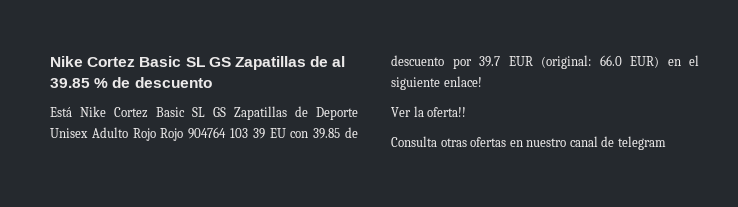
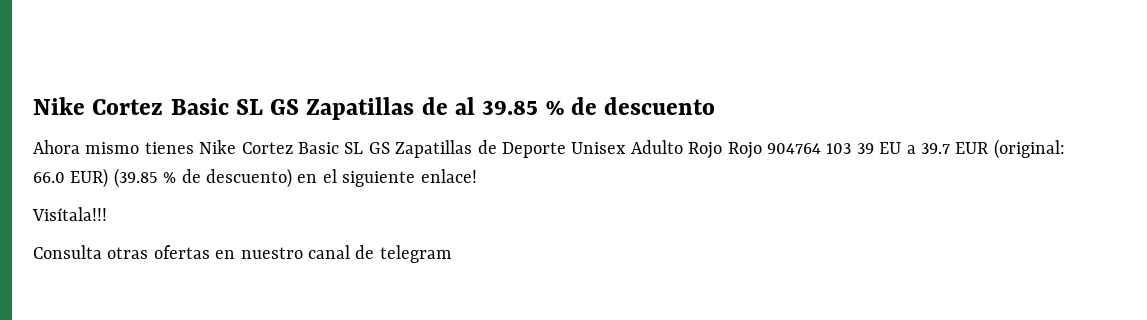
- Está Nike Cortez Basic SL GS Zapatillas de Deporte Unisex Adulto Rojo Rojo 904764 103 39 EU con 39.85 de descuento por 39.7 EUR (original: 66.0 EUR) en el siguiente enlace!
+ Ahora mismo tienes Nike Cortez Basic SL GS Zapatillas de Deporte Unisex Adulto Rojo Rojo 904764 103 39 EU a 39.7 EUR (original: 66.0 EUR) (39.85 % de descuento) en el siguiente enlace!
- Ver la oferta!!
+ Visítala!!!

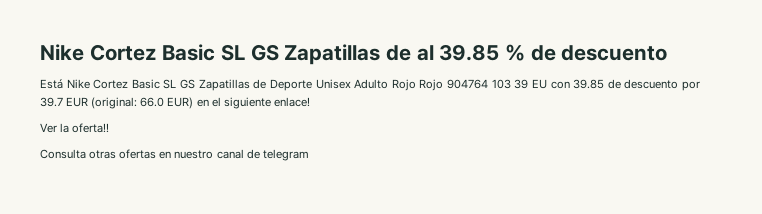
- Ahora mismo tienes Nike Cortez Basic SL GS Zapatillas de Deporte Unisex Adulto Rojo Rojo 904764 103 39 EU a 39.7 EUR (original: 66.0 EUR) (39.85 % de descuento) en el siguiente enlace!
+ Está Nike Cortez Basic SL GS Zapatillas de Deporte Unisex Adulto Rojo Rojo 904764 103 39 EU con 39.85 de descuento por 39.7 EUR (original: 66.0 EUR) en el siguiente enlace!
- Visítala!!!
+ Ver la oferta!!

